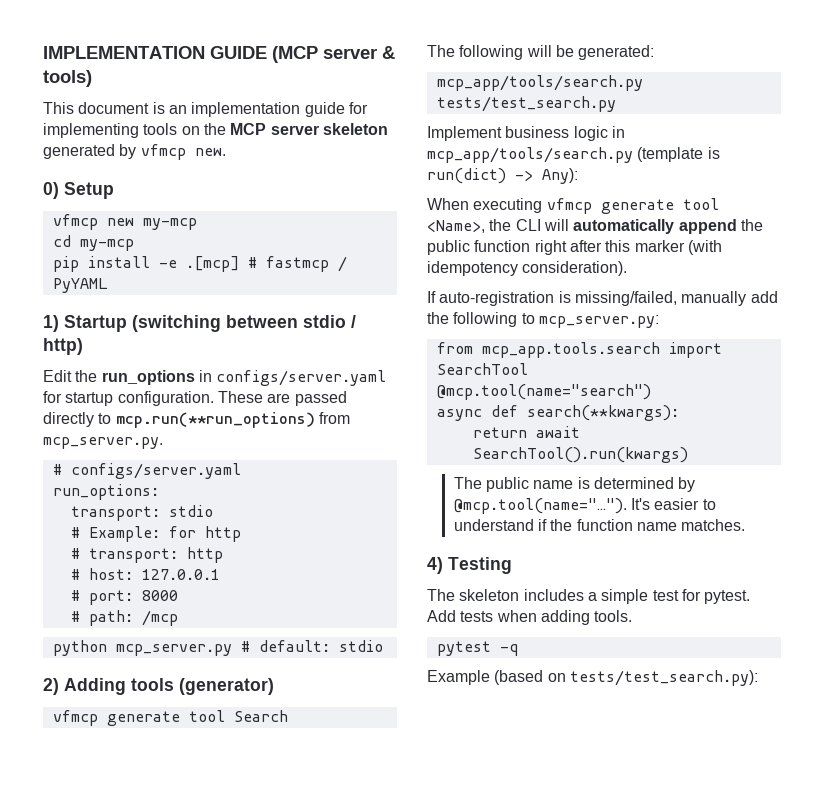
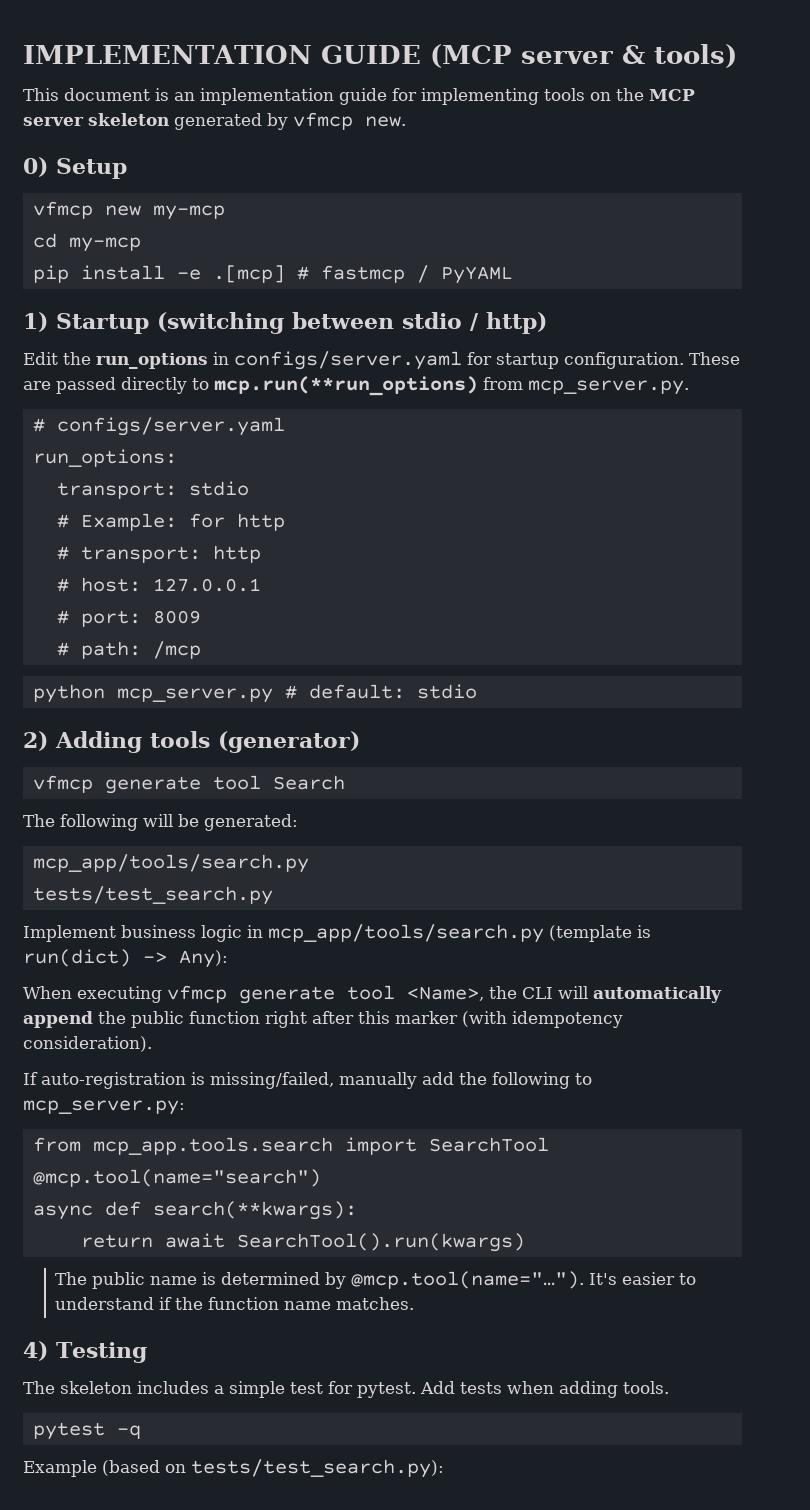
- # port: 8000
+ # port: 8009

